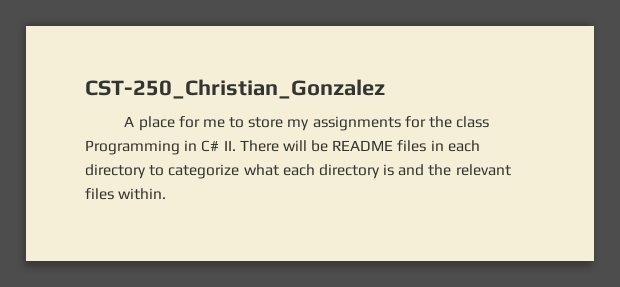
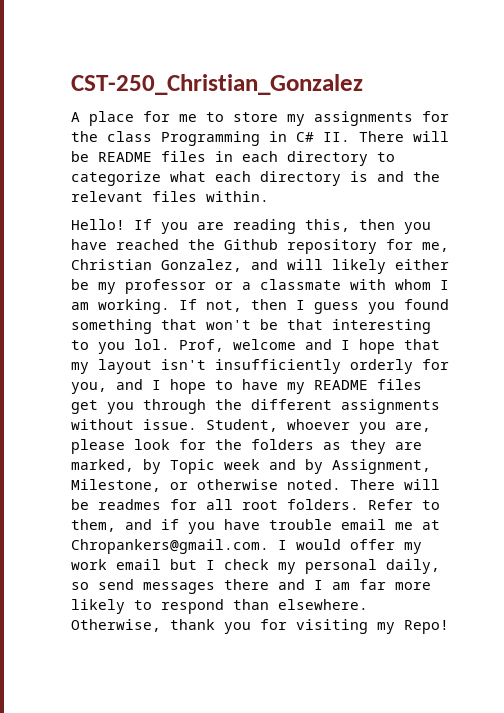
+ Hello! If you are reading this, then you have reached the Github repository for me, Christian Gonzalez, and will likely either be my professor or a classmate with whom I am working. If not, then I guess you found something that won't be that interesting to you lol. Prof, welcome and I hope that my layout isn't insufficiently orderly for you, and I hope to have my README files get you through the different assignments without issue. Student, whoever you are, please look for the folders as they are marked, by Topic week and by Assignment, Milestone, or otherwise noted. There will be readmes for all root folders. Refer to them, and if you have trouble email me at Chropankers@gmail.com. I would offer my work email but I check my personal daily, so send messages there and I am far more likely to respond than elsewhere. Otherwise, thank you for visiting my Repo!

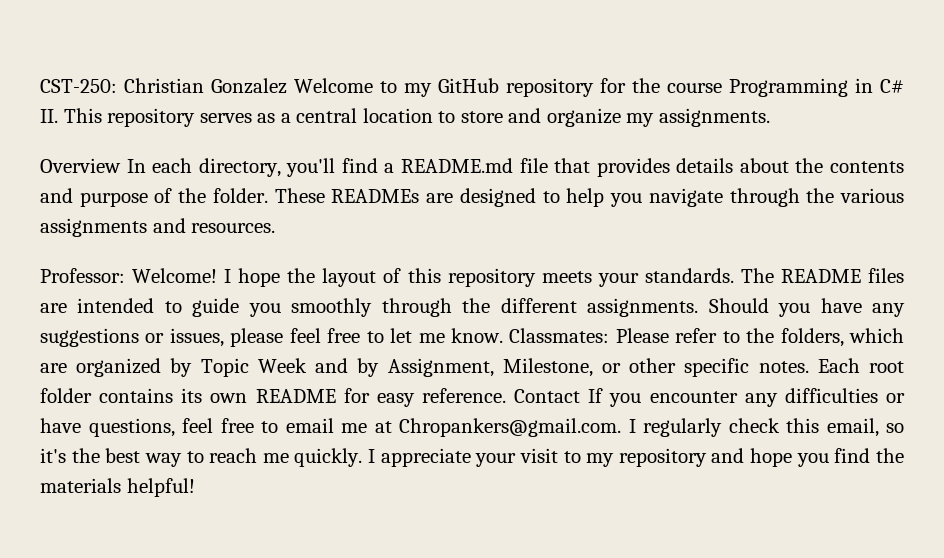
- CST-250_Christian_Gonzalez
- A place for me to store my assignments for the class Programming in C# II. There will be README files in each directory to categorize what each directory is and the relevant files within.
- Hello! If you are reading this, then you have reached the Github repository for me, Christian Gonzalez, and will likely either be my professor or a classmate with whom I am working. If not, then I guess you found something that won't be that interesting to you lol. Prof, welcome and I hope that my layout isn't insufficiently orderly for you, and I hope to have my README files get you through the different assignments without issue. Student, whoever you are, please look for the folders as they are marked, by Topic week and by Assignment, Milestone, or otherwise noted. There will be readmes for all root folders. Refer to them, and if you have trouble email me at Chropankers@gmail.com. I would offer my work email but I check my personal daily, so send messages there and I am far more likely to respond than elsewhere. Otherwise, thank you for visiting my Repo!
+ CST-250: Christian Gonzalez Welcome to my GitHub repository for the course Programming in C# II. This repository serves as a central location to store and organize my assignments.
+ Overview In each directory, you'll find a README.md file that provides details about the contents and purpose of the folder. These READMEs are designed to help you navigate through the various assignments and resources.
+ Professor: Welcome! I hope the layout of this repository meets your standards. The README files are intended to guide you smoothly through the different assignments. Should you have any suggestions or issues, please feel free to let me know. Classmates: Please refer to the folders, which are organized by Topic Week and by Assignment, Milestone, or other specific notes. Each root folder contains its own README for easy reference. Contact If you encounter any difficulties or have questions, feel free to email me at Chropankers@gmail.com. I regularly check this email, so it's the best way to reach me quickly. I appreciate your visit to my repository and hope you find the materials helpful!

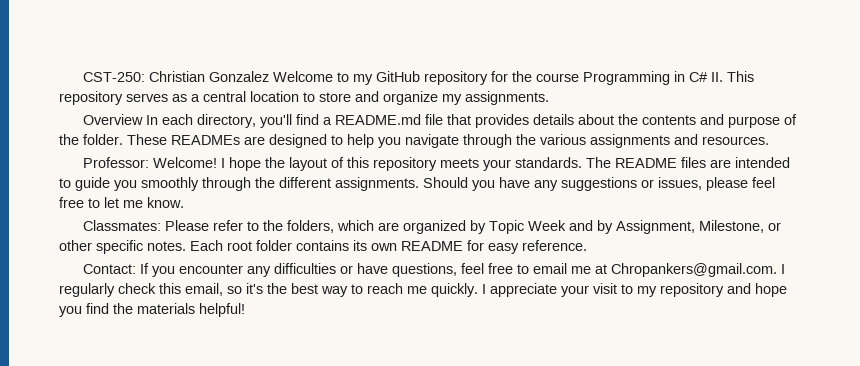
- Should you have any suggestions or issues, please feel free to let me know. Classmates: Please refer to the folders, which are organized by Topic Week and by Assignment, Milestone, or other specific notes.
+ Should you have any suggestions or issues, please feel free to let me know.
+ Classmates: Please refer to the folders, which are organized by Topic Week and by Assignment, Milestone, or other specific notes.
- Each root folder contains its own README for easy reference. Contact If you encounter any difficulties or have questions, feel free to email me at Chropankers@gmail.com. I regularly check this email, so it's the best way to reach me quickly.
+ Each root folder contains its own README for easy reference.
+ Contact: If you encounter any difficulties or have questions, feel free to email me at Chropankers@gmail.com. I regularly check this email, so it's the best way to reach me quickly.

